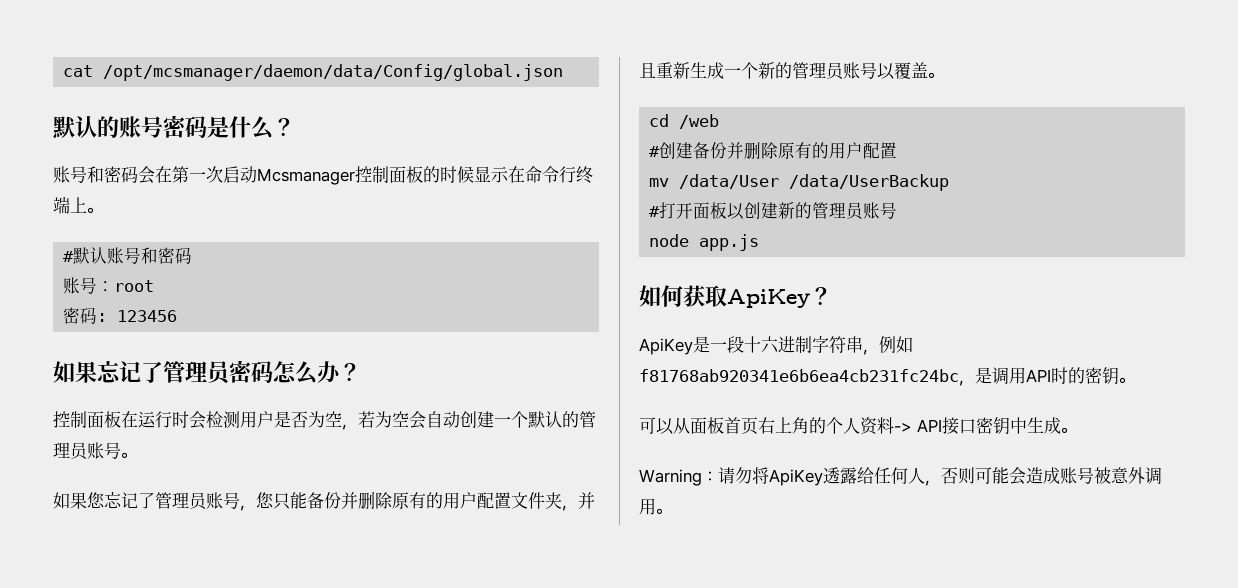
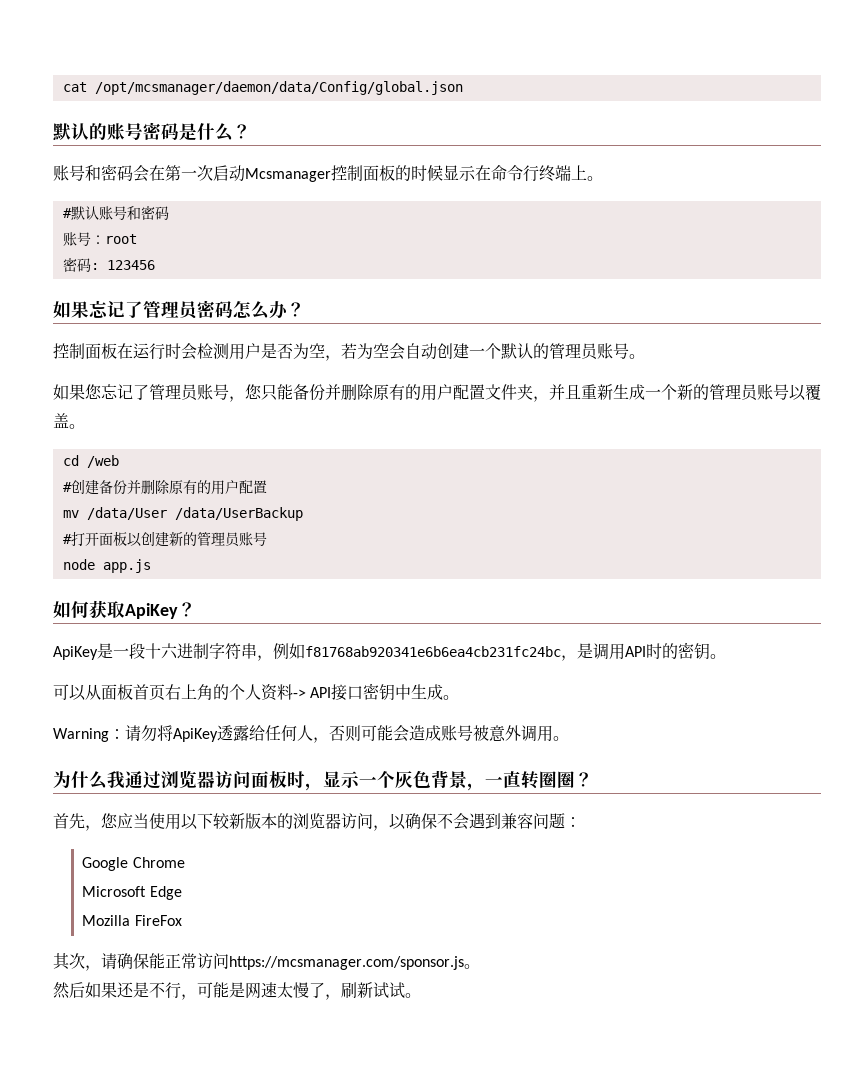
+ 为什么我通过浏览器访问面板时，显示一个灰色背景，一直转圈圈？
+ 首先，您应当使用以下较新版本的浏览器访问，以确保不会遇到兼容问题：
+ Google Chrome
+ Microsoft Edge
+ Mozilla FireFox
+ 其次，请确保能正常访问https://mcsmanager.com/sponsor.js。
+ 然后如果还是不行，可能是网速太慢了，刷新试试。

